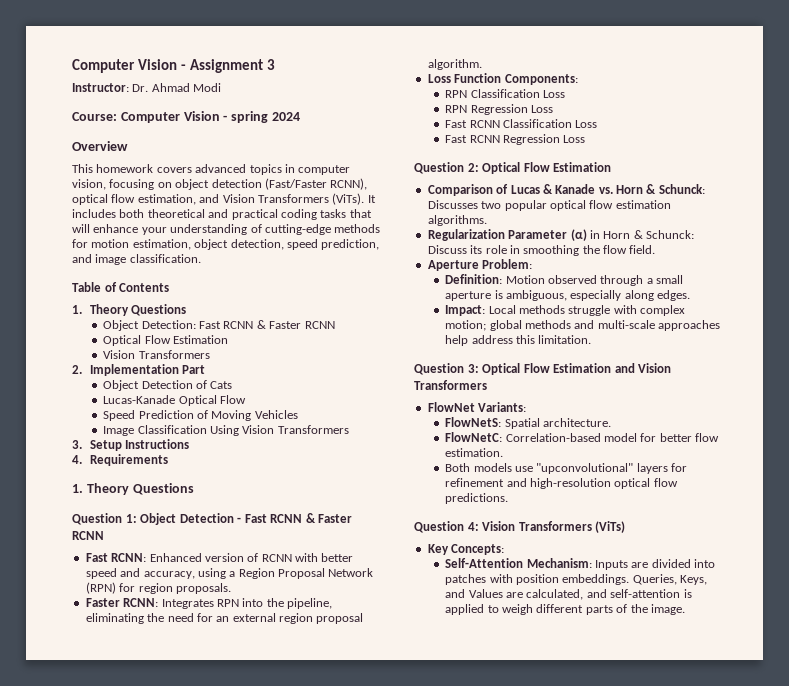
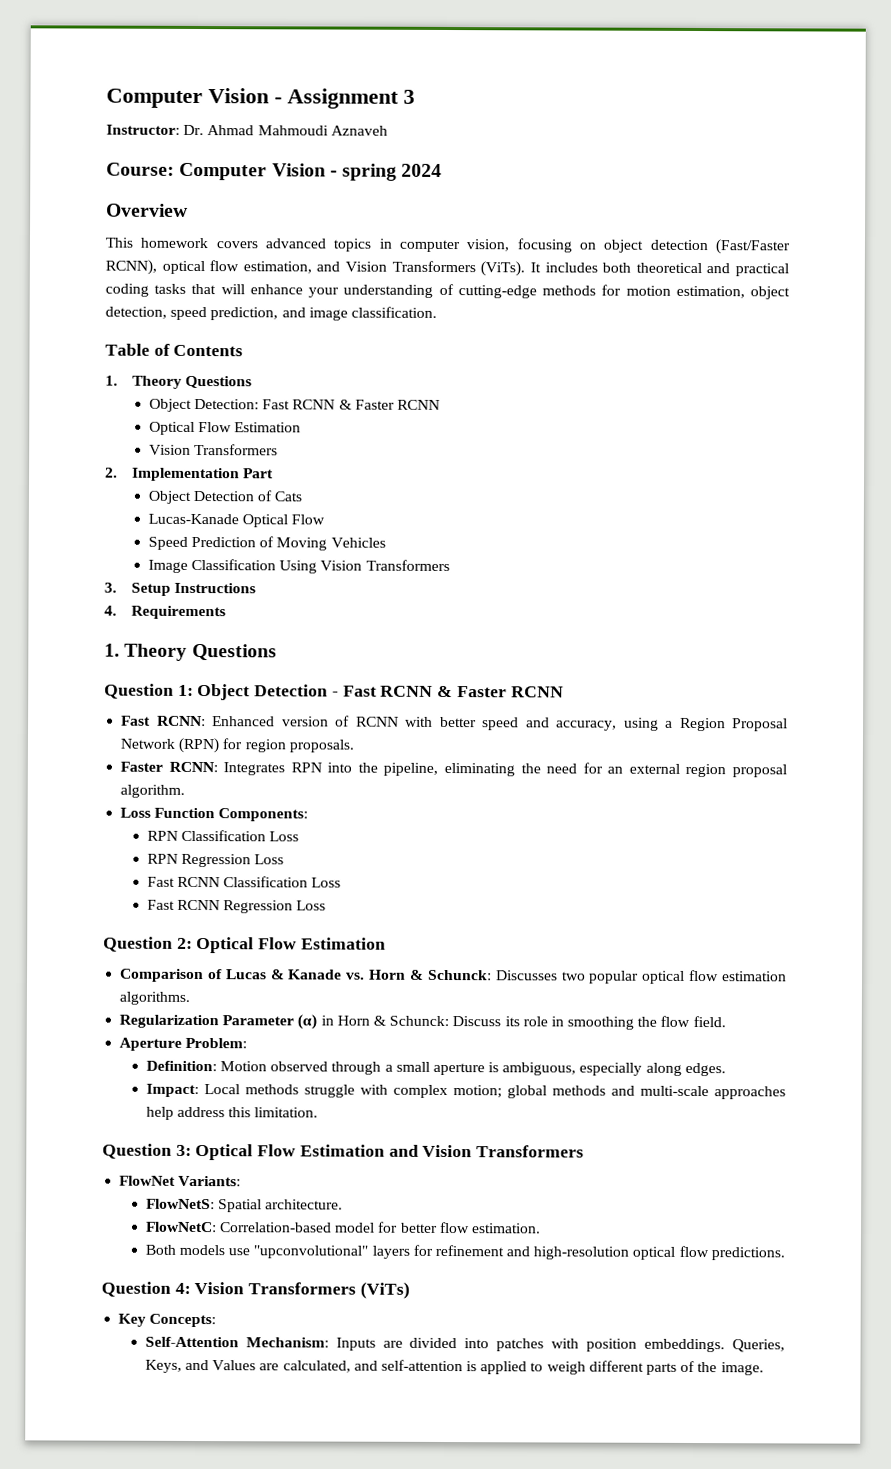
- Instructor: Dr. Ahmad Modi
+ Instructor: Dr. Ahmad Mahmoudi Aznaveh

